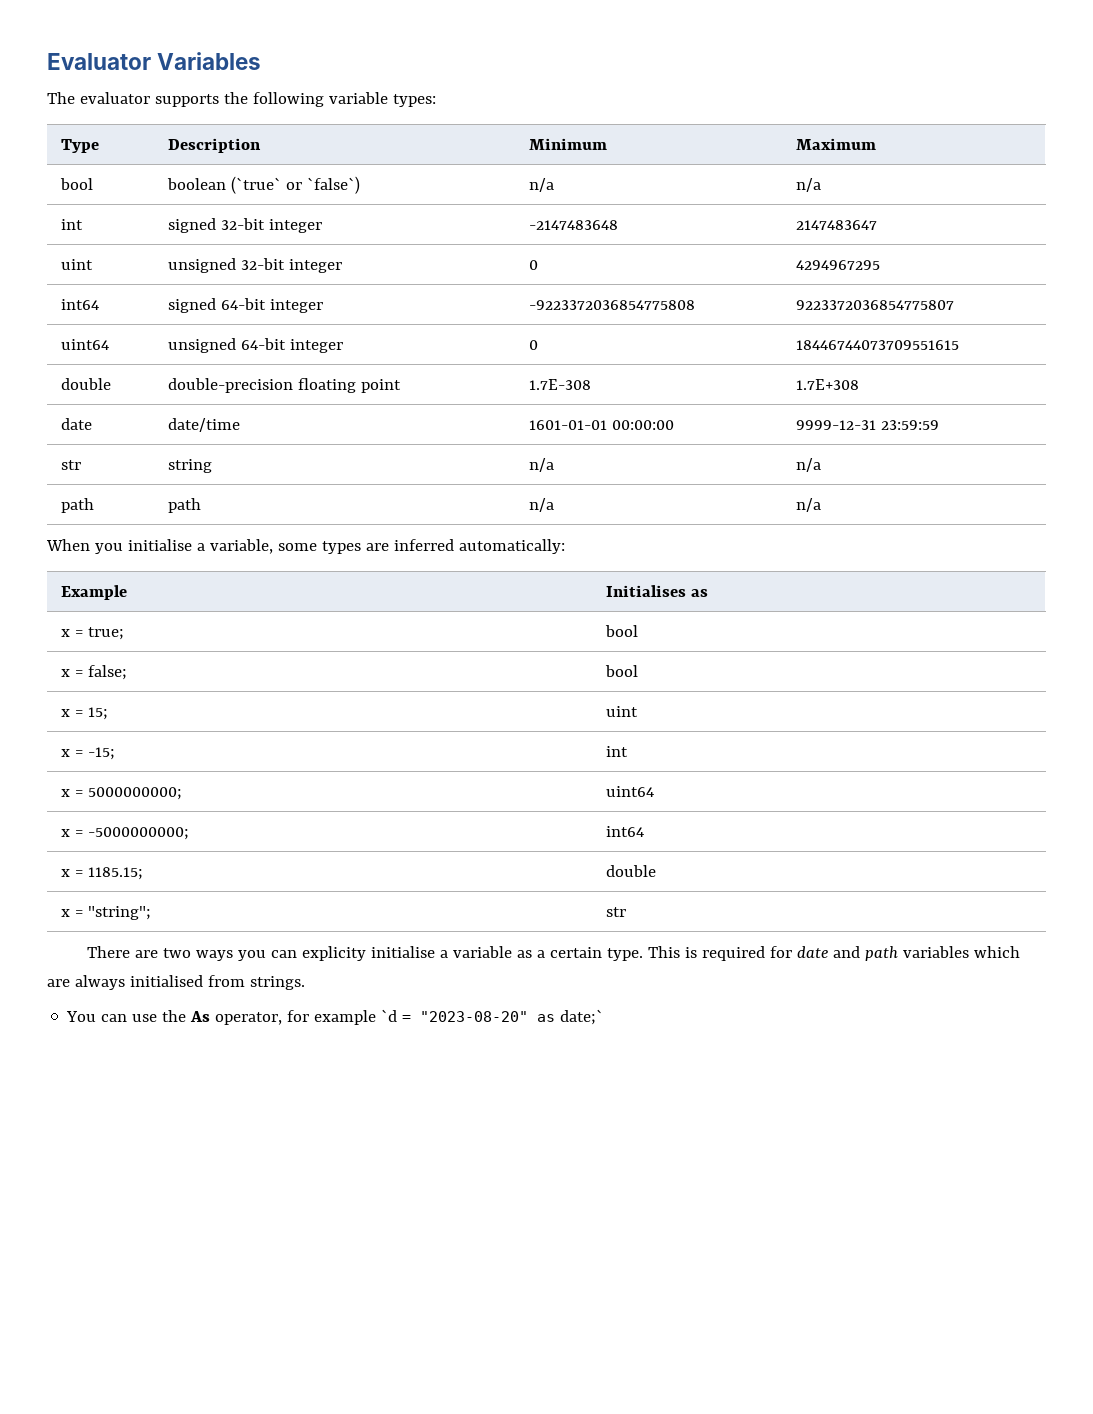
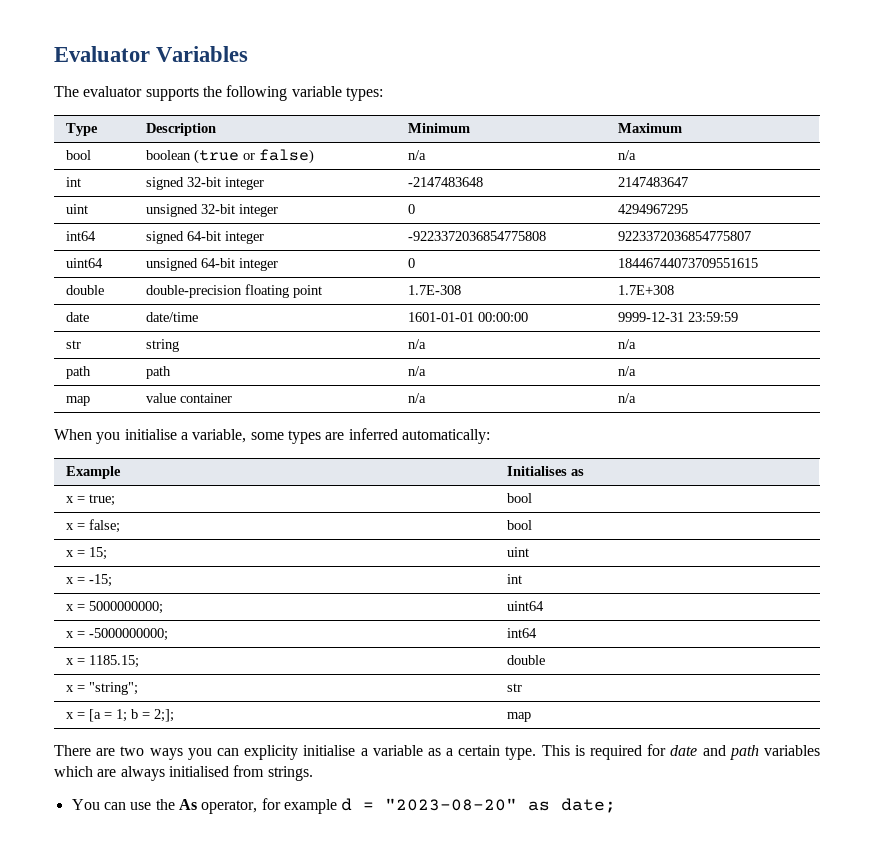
- bool | boolean (`true` or `false`) | n/a | n/a
+ bool | boolean (true or false) | n/a | n/a
+ map | value container | n/a | n/a
+ x = [a = 1; b = 2;]; | map
- You can use the As operator, for example `d = "2023-08-20" as date;`
+ You can use the As operator, for example d = "2023-08-20" as date;

